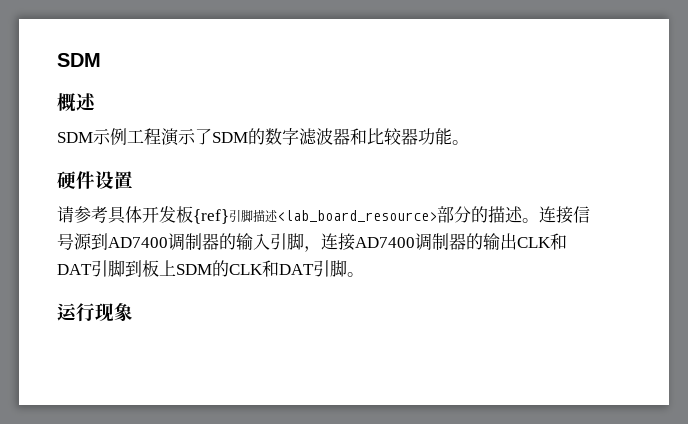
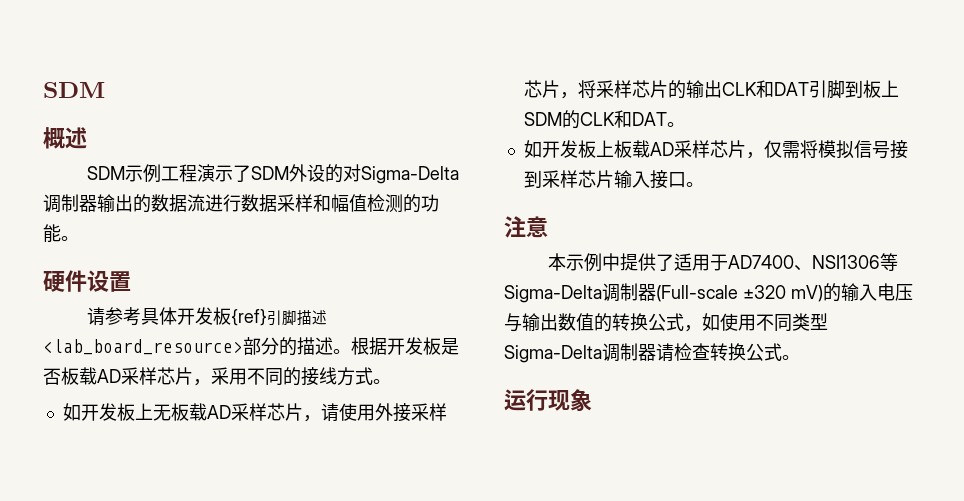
- SDM示例工程演示了SDM的数字滤波器和比较器功能。
+ SDM示例工程演示了SDM外设的对Sigma-Delta调制器输出的数据流进行数据采样和幅值检测的功能。
- 连接信号源到AD7400调制器的输入引脚，连接AD7400调制器的输出CLK和DAT引脚到板上SDM的CLK和DAT引脚。
+ 根据开发板是否板载AD采样芯片，采用不同的接线方式。
+ 如开发板上无板载AD采样芯片，请使用外接采样芯片，将采样芯片的输出CLK和DAT引脚到板上SDM的CLK和DAT。
+ 如开发板上板载AD采样芯片，仅需将模拟信号接到采样芯片输入接口。
+ 注意
+ 本示例中提供了适用于AD7400、NSI1306等Sigma-Delta调制器(Full-scale ±320 mV)的输入电压与输出数值的转换公式，如使用不同类型Sigma-Delta调制器请检查转换公式。

